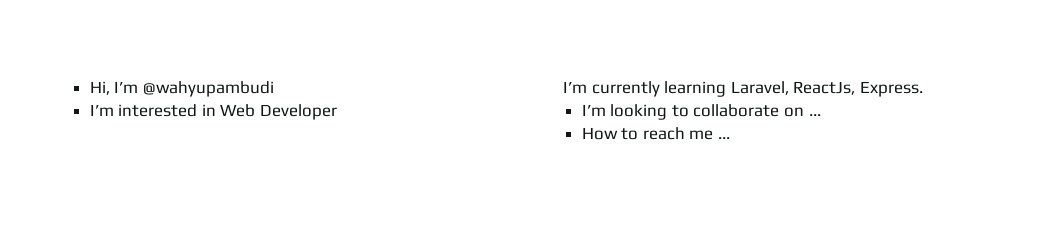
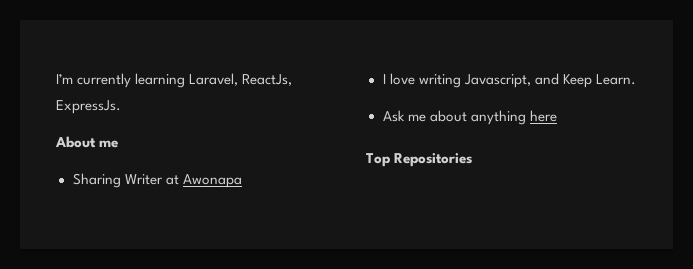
- Hi, I’m @wahyupambudi
- I’m interested in Web Developer
- I’m currently learning Laravel, ReactJs, Express.
- I’m looking to collaborate on ...
- How to reach me ...
+ I’m currently learning Laravel, ReactJs, ExpressJs.
+ About me
+ Sharing Writer at Awonapa
+ I love writing Javascript, and Keep Learn.
+ Ask me about anything here
+ Top Repositories

